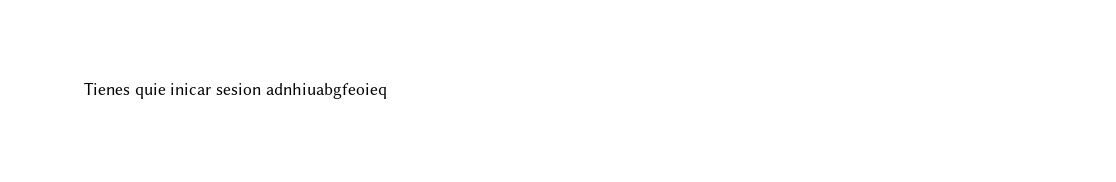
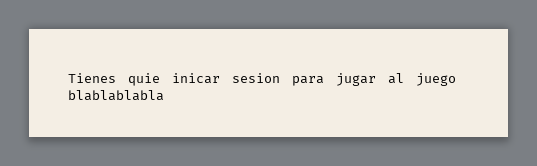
- Tienes quie inicar sesion adnhiuabgfeoieq
+ Tienes quie inicar sesion para jugar al juego blablablabla

